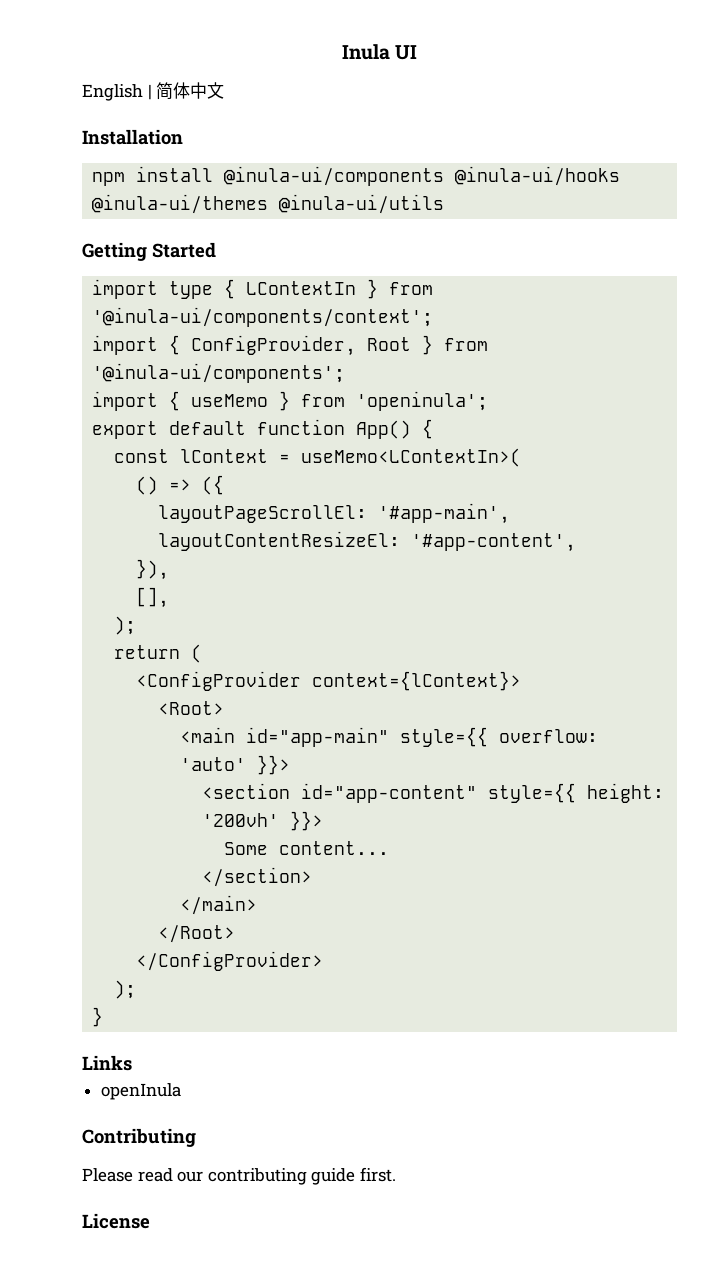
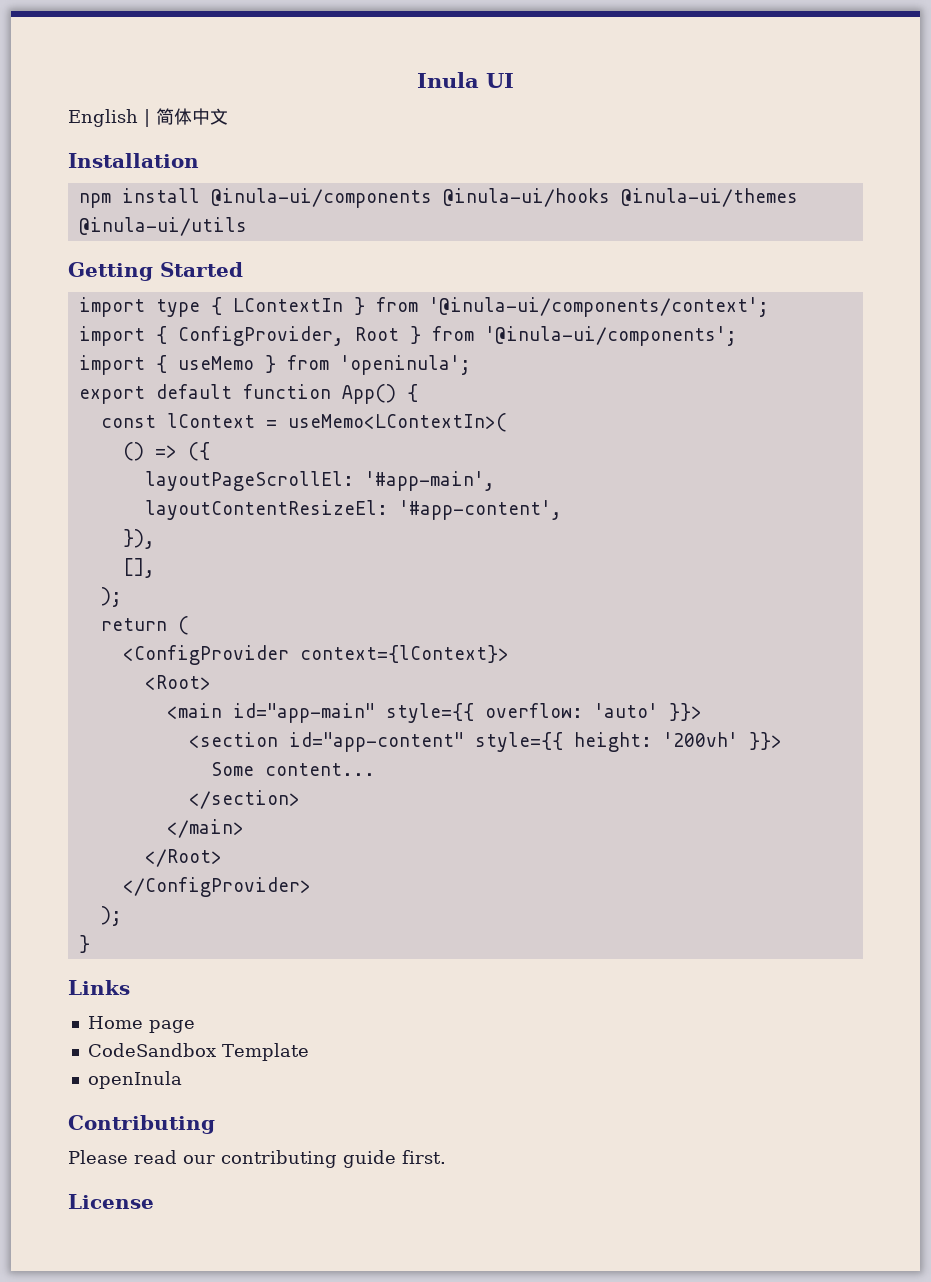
+ Home page
+ CodeSandbox Template

